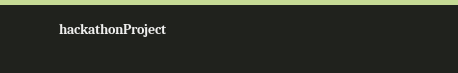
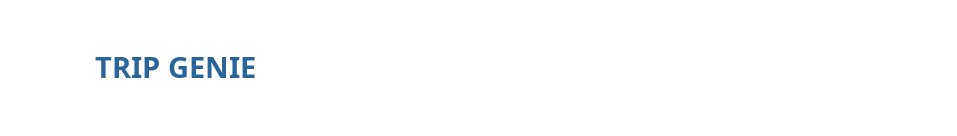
- hackathonProject
+ TRIP GENIE

